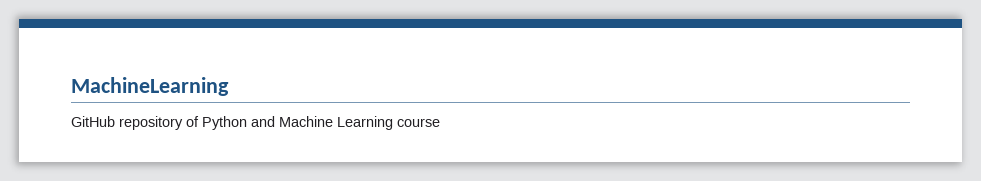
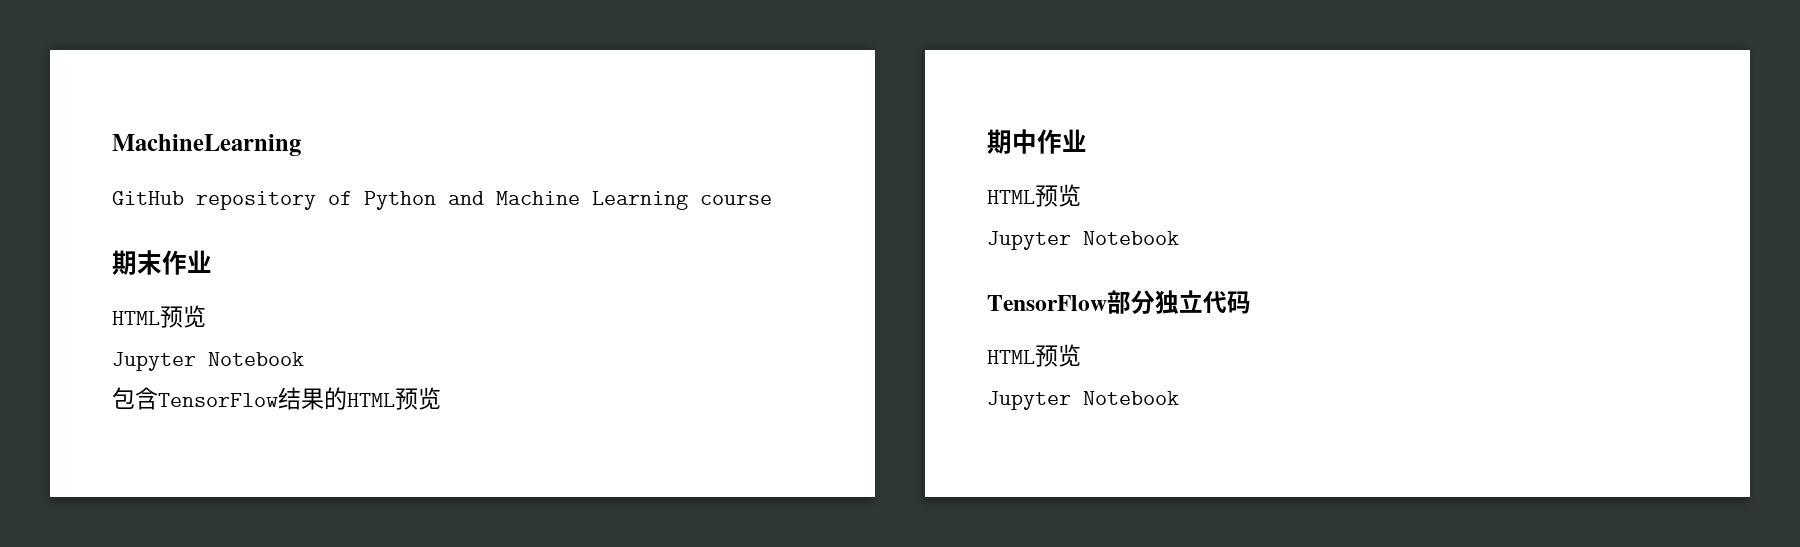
+ 期末作业
+ HTML预览
+ Jupyter Notebook
+ 包含TensorFlow结果的HTML预览
+ 期中作业
+ HTML预览
+ Jupyter Notebook
+ TensorFlow部分独立代码
+ HTML预览
+ Jupyter Notebook

